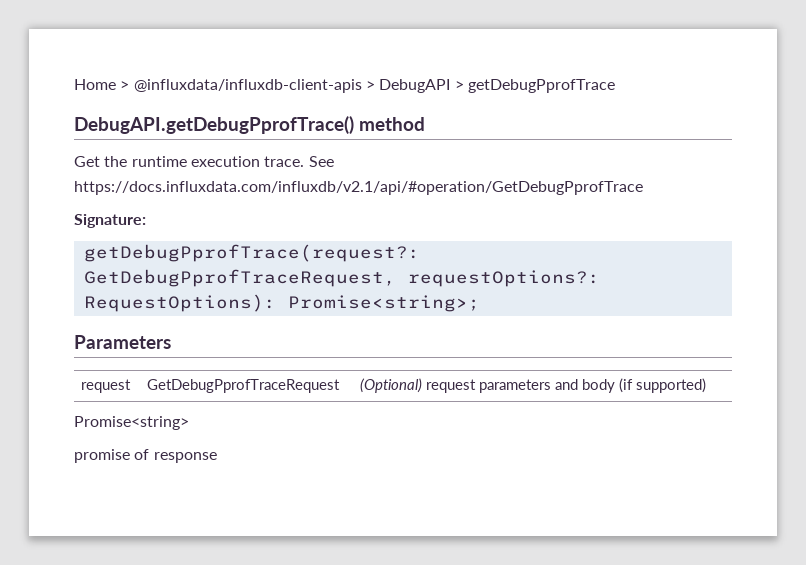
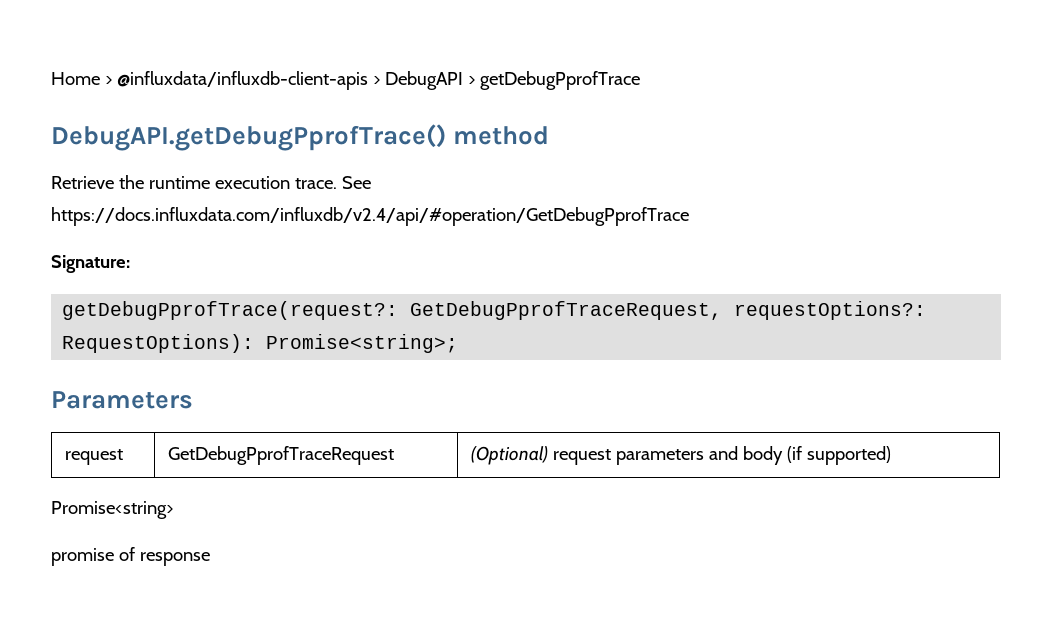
- Get the runtime execution trace.
+ Retrieve the runtime execution trace.
- See https://docs.influxdata.com/influxdb/v2.1/api/#operation/GetDebugPprofTrace
+ See https://docs.influxdata.com/influxdb/v2.4/api/#operation/GetDebugPprofTrace

